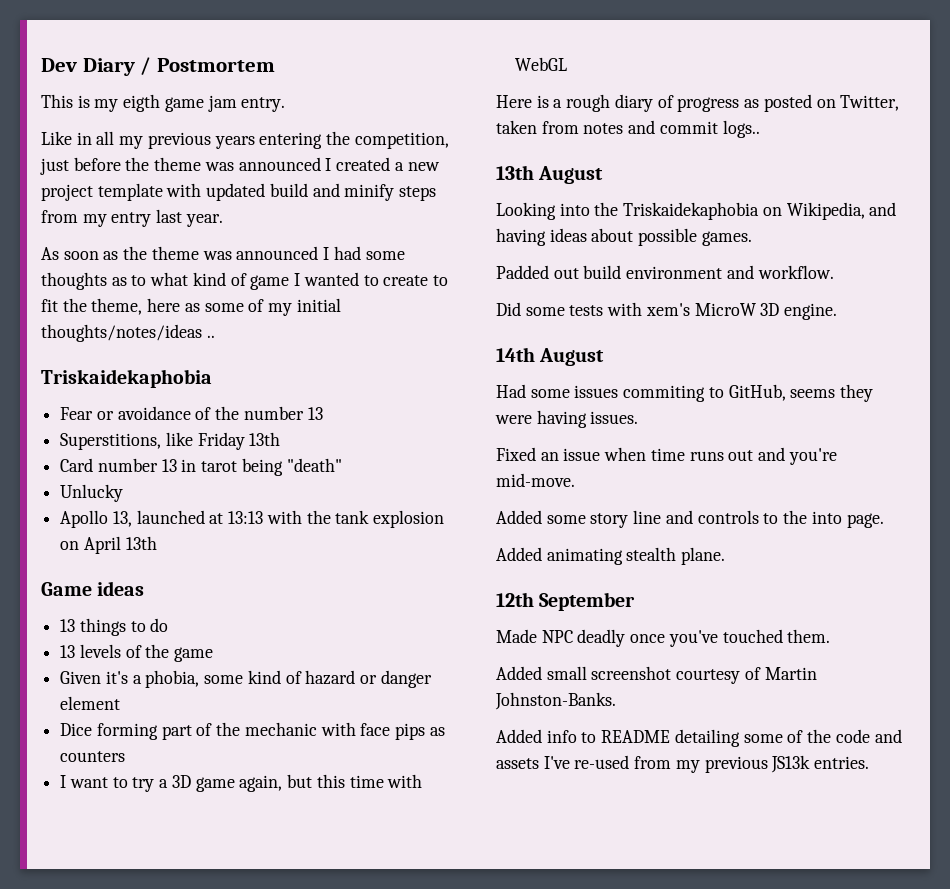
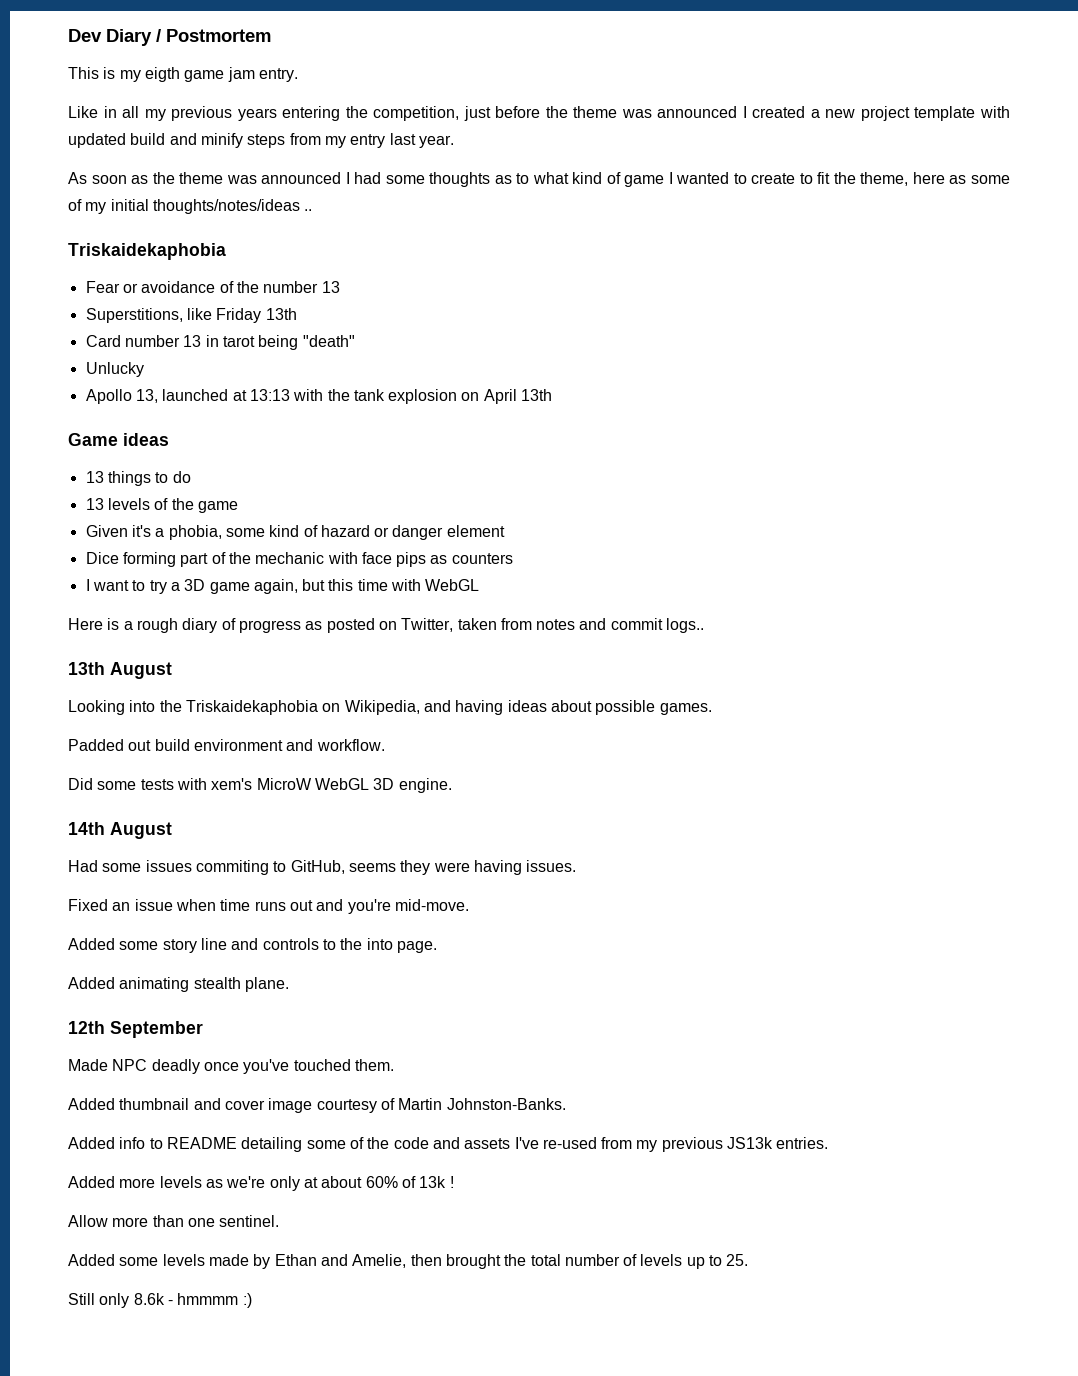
- Did some tests with xem's MicroW 3D engine.
+ Did some tests with xem's MicroW WebGL 3D engine.
- Added small screenshot courtesy of Martin Johnston-Banks.
+ Added thumbnail and cover image courtesy of Martin Johnston-Banks.
+ Added more levels as we're only at about 60% of 13k !
+ Allow more than one sentinel.
+ Added some levels made by Ethan and Amelie, then brought the total number of levels up to 25.
+ Still only 8.6k - hmmmm :)

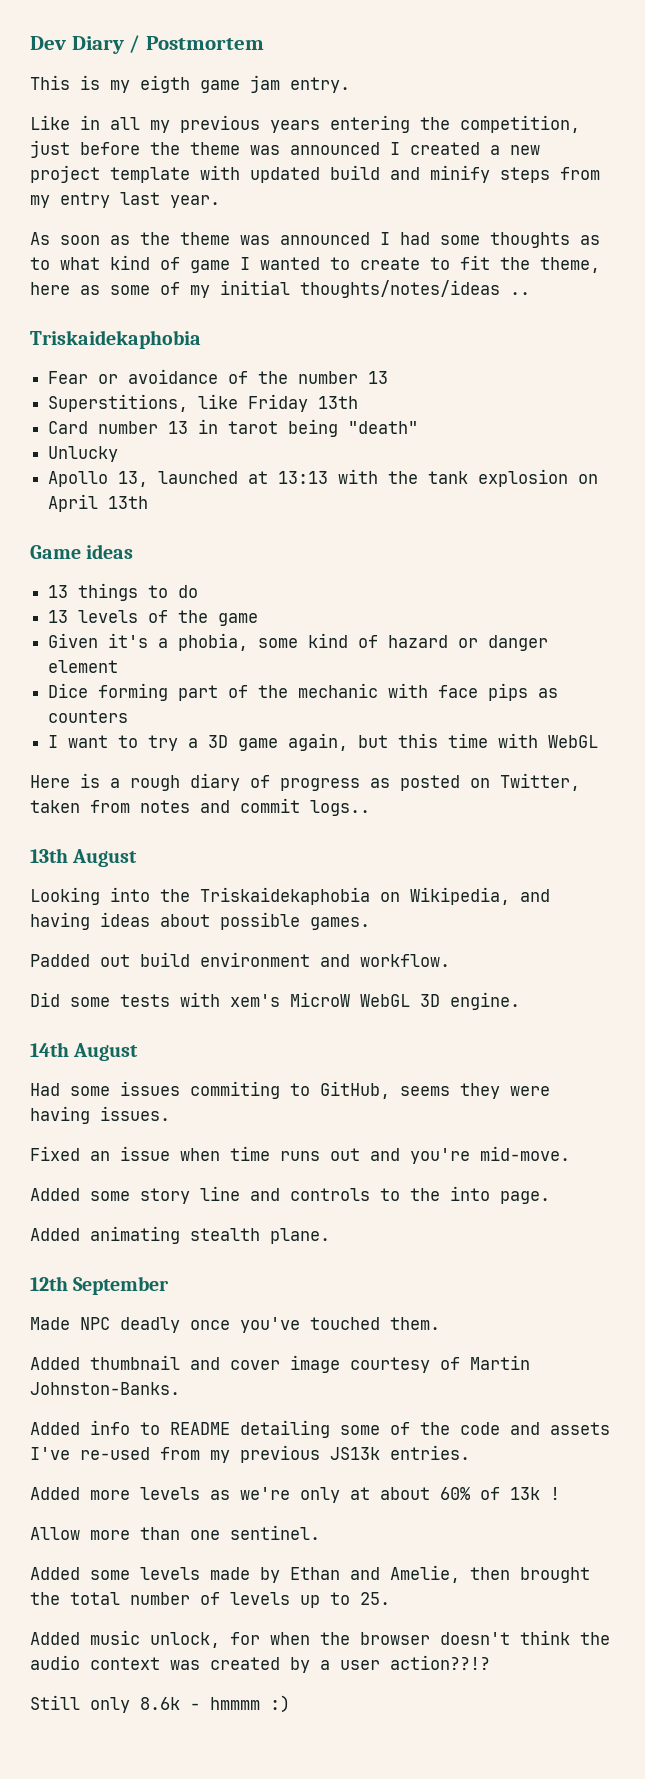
+ Added music unlock, for when the browser doesn't think the audio context was created by a user action??!?

